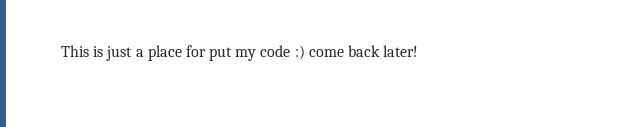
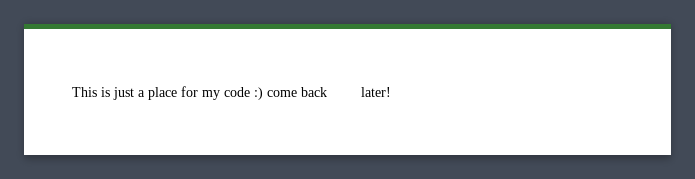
- This is just a place for put my code :) come back later!
+ This is just a place for my code :) come back later!

